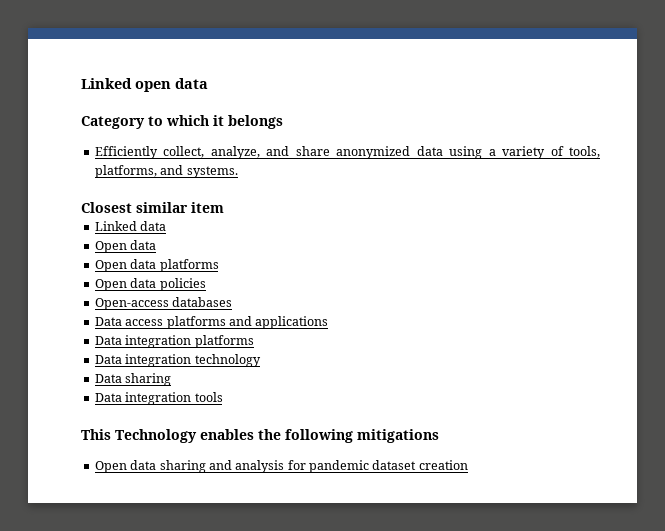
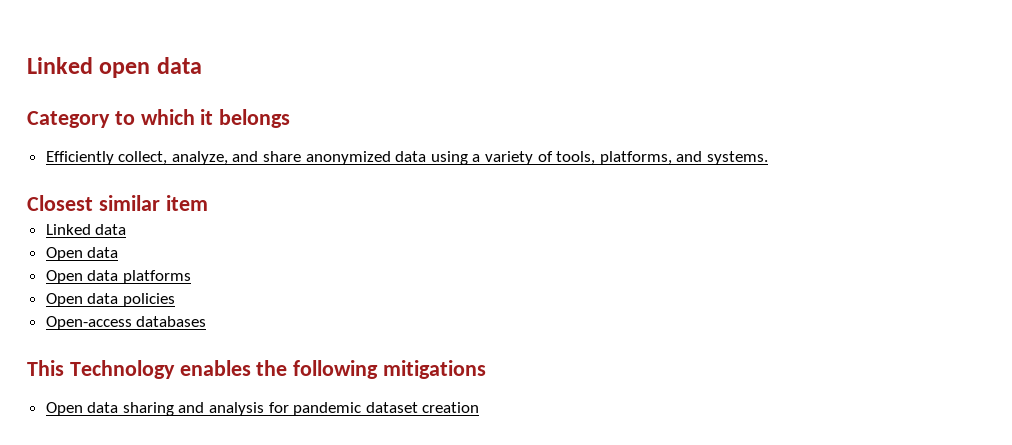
- Data access platforms and applications
- Data integration platforms
- Data integration technology
- Data sharing
- Data integration tools

